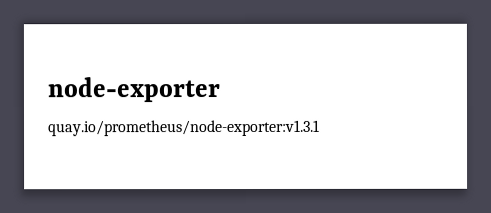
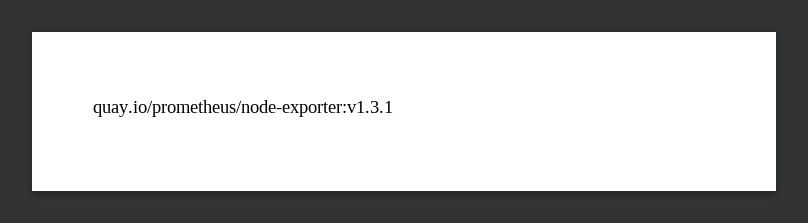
- node-exporter

